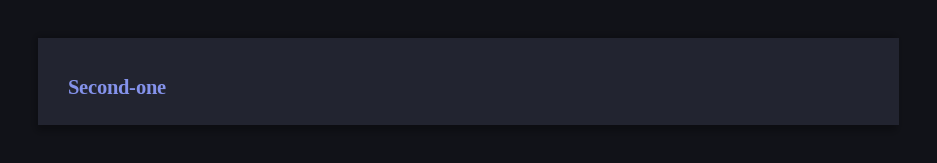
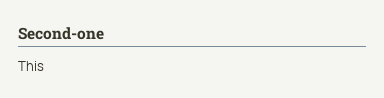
+ This

